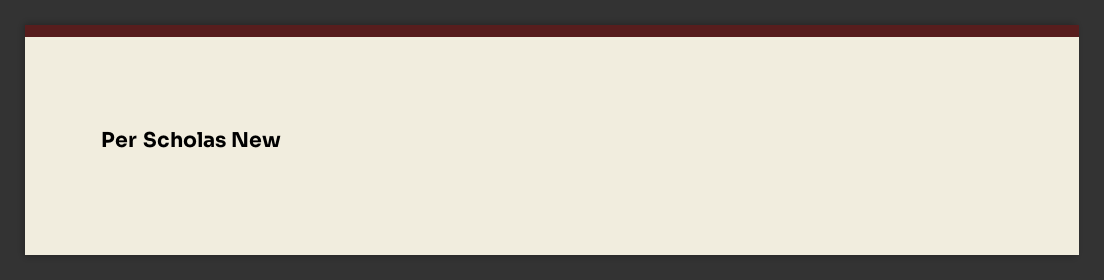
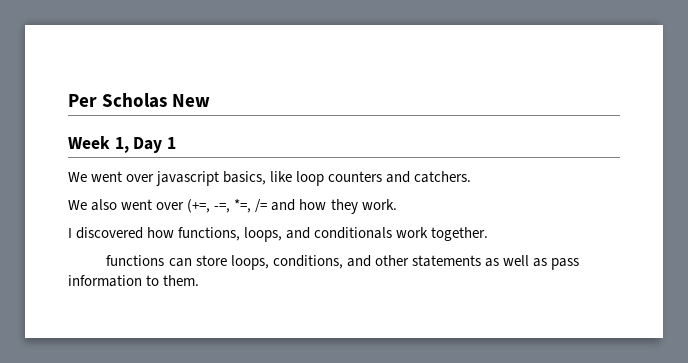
+ Week 1, Day 1
+ We went over javascript basics, like loop counters and catchers.
+ We also went over (+=, -=, *=, /= and how they work.
+ I discovered how functions, loops, and conditionals work together.
+ functions can store loops, conditions, and other statements as well as pass information to them.

